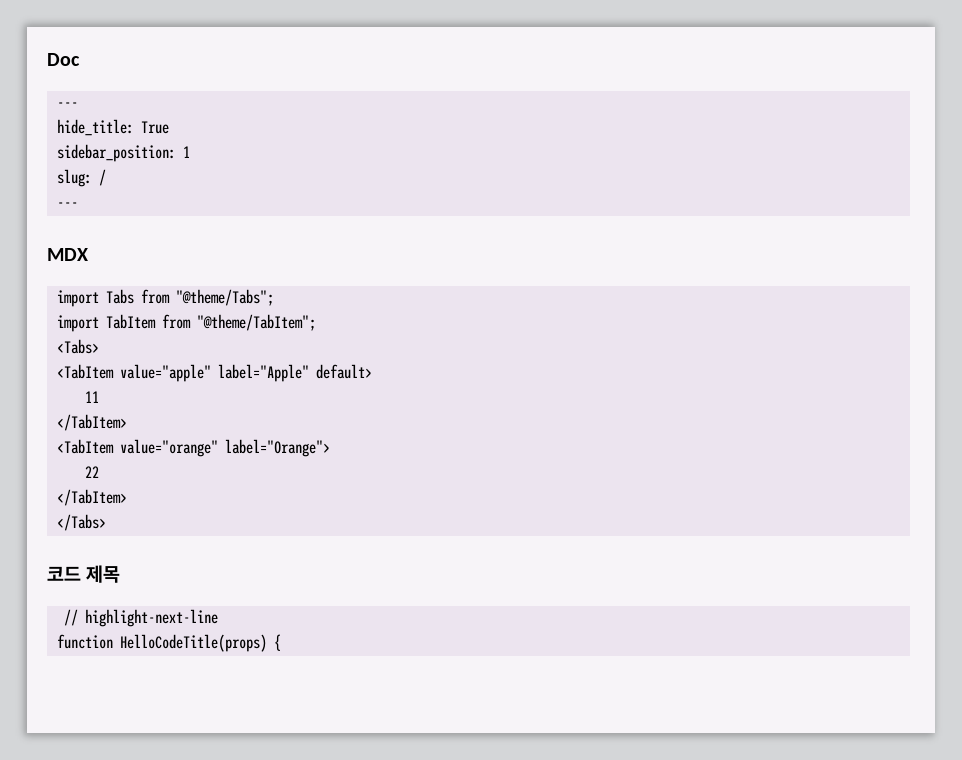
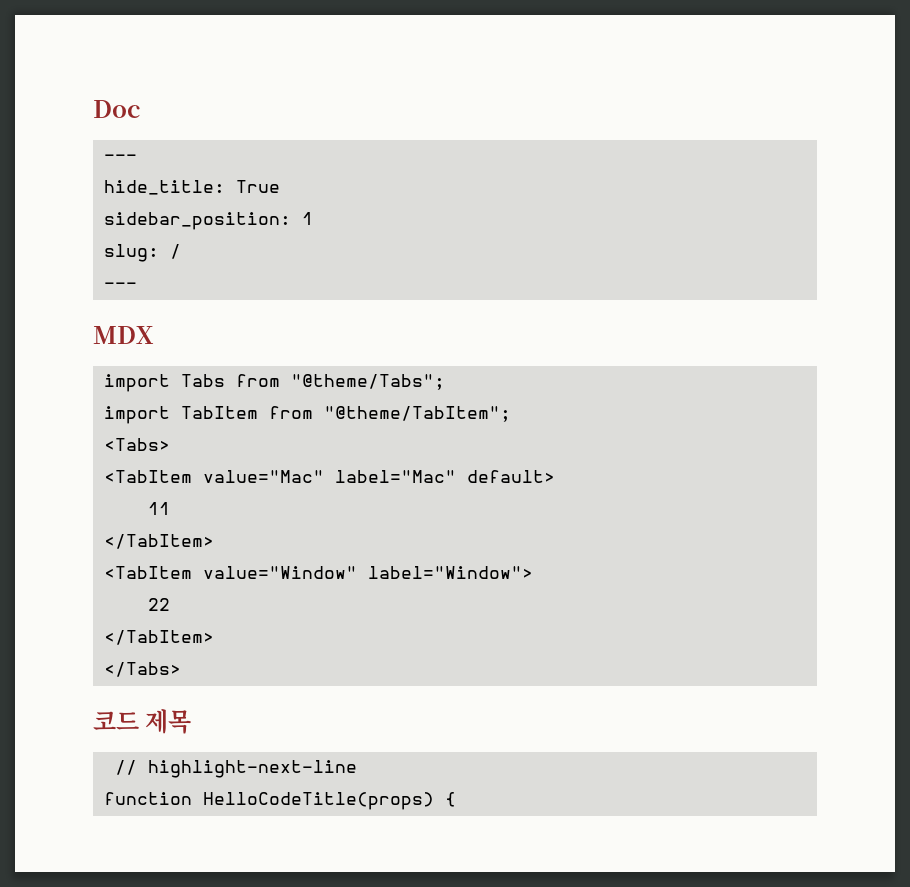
- <TabItem value="apple" label="Apple" default>
+ <TabItem value="Mac" label="Mac" default>
- <TabItem value="orange" label="Orange">
+ <TabItem value="Window" label="Window">

